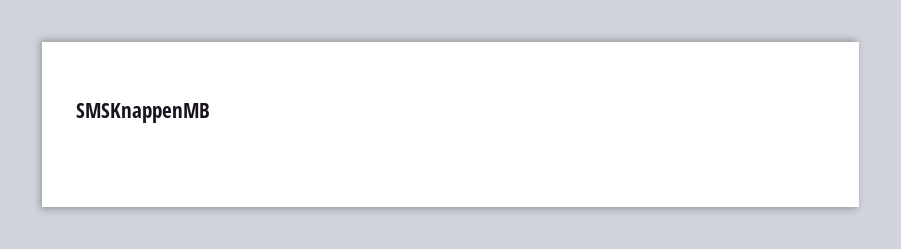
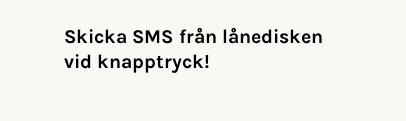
- SMSKnappenMB
+ Skicka SMS från lånedisken vid knapptryck!

